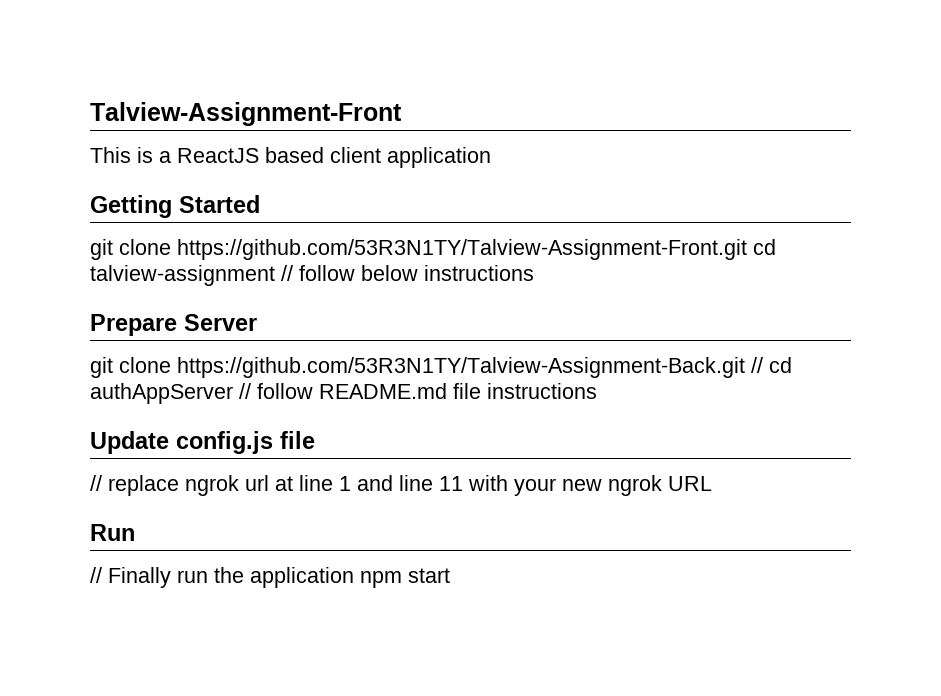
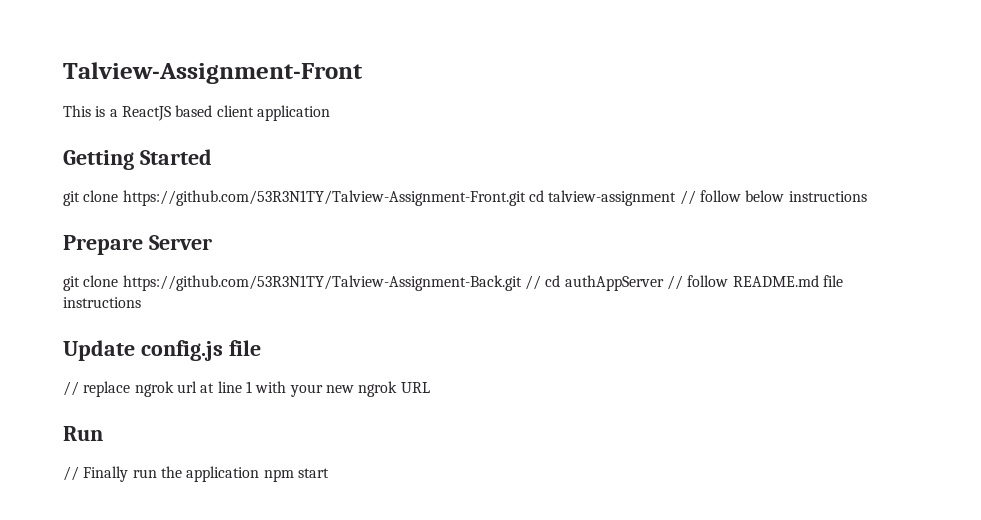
- // replace ngrok url at line 1 and line 11 with your new ngrok URL
+ // replace ngrok url at line 1 with your new ngrok URL

